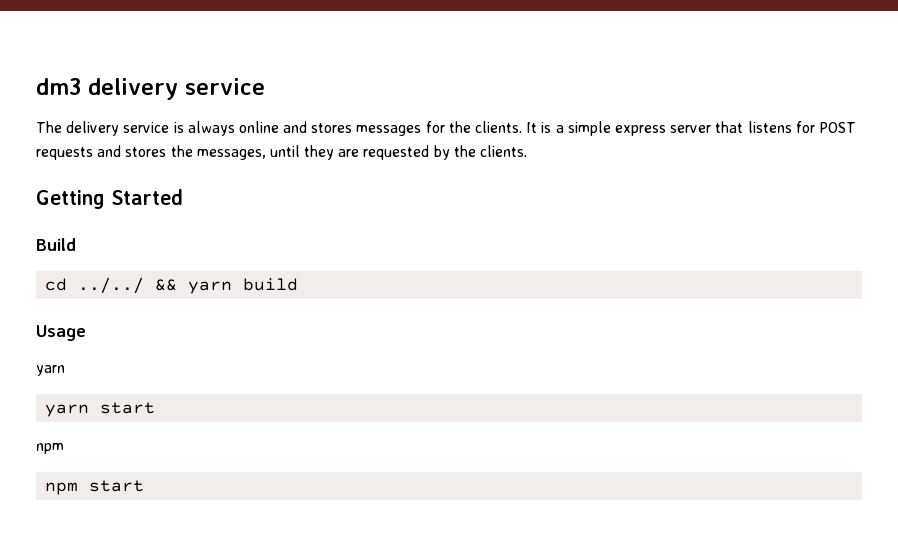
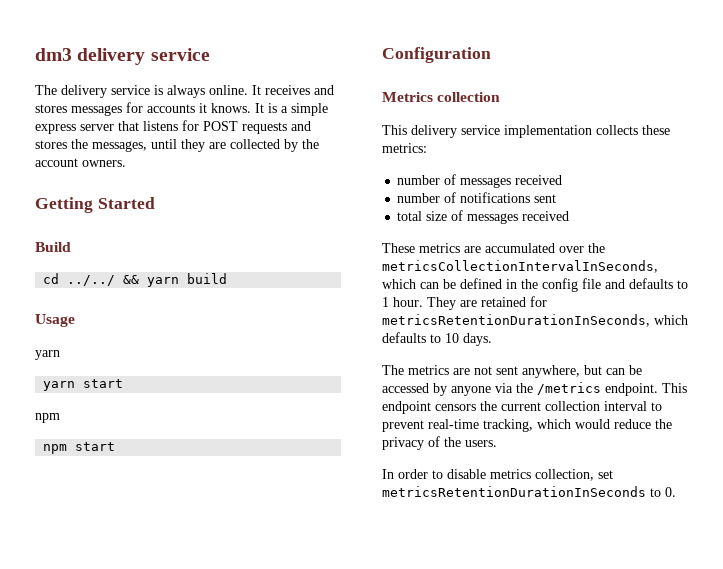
- The delivery service is always online and stores messages for the clients.
+ The delivery service is always online. It receives and stores messages for accounts it knows.
- It is a simple express server that listens for POST requests and stores the messages, until they are requested by the clients.
+ It is a simple express server that listens for POST requests and stores the messages, until they are collected by the account owners.
+ Configuration
+ Metrics collection
+ This delivery service implementation collects these metrics:
+ number of messages received
+ number of notifications sent
+ total size of messages received
+ These metrics are accumulated over the metricsCollectionIntervalInSeconds, which can be defined in the config file and defaults to 1 hour. They are retained for metricsRetentionDurationInSeconds, which defaults to 10 days.
+ The metrics are not sent anywhere, but can be accessed by anyone via the /metrics endpoint. This endpoint censors the current collection interval to prevent real-time tracking, which would reduce the privacy of the users.
+ In order to disable metrics collection, set metricsRetentionDurationInSeconds to 0.

